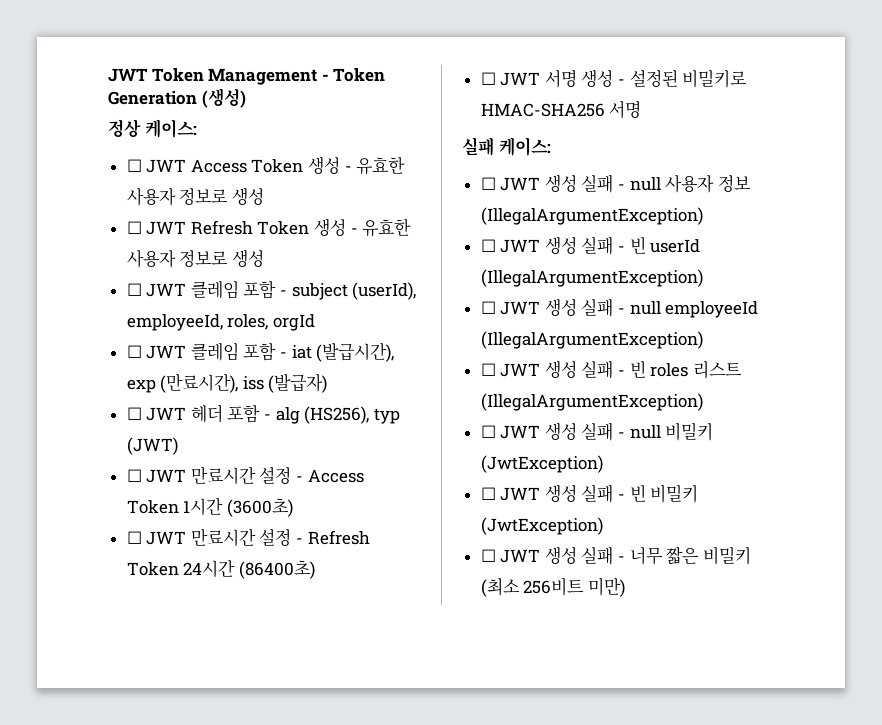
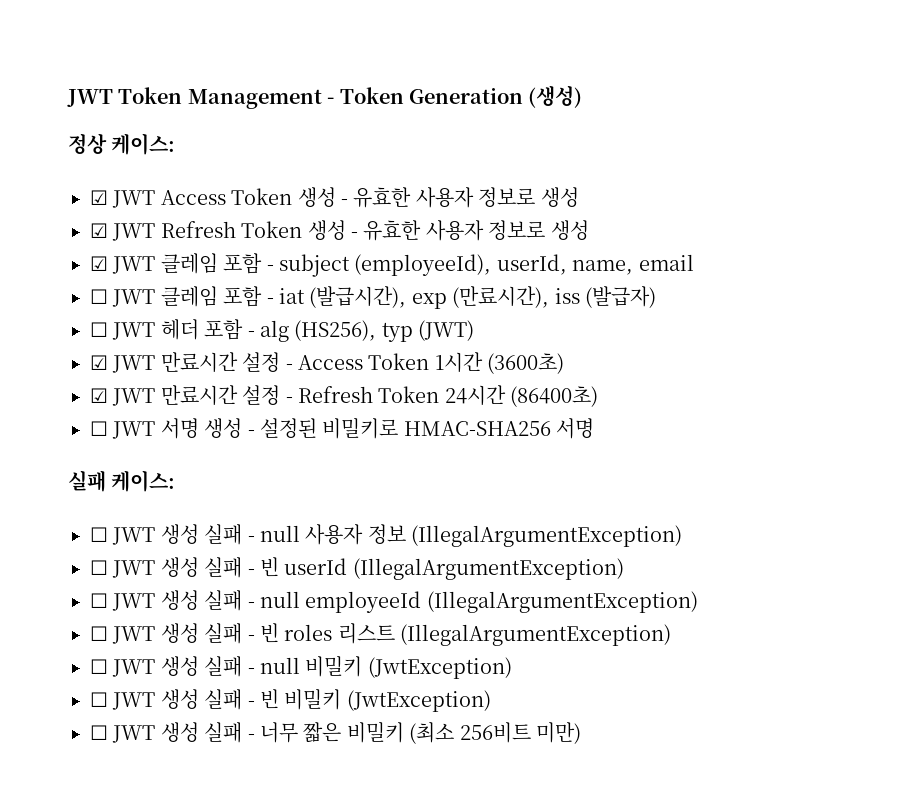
- ☐ JWT Access Token 생성 - 유효한 사용자 정보로 생성
+ ☑ JWT Access Token 생성 - 유효한 사용자 정보로 생성
- ☐ JWT Refresh Token 생성 - 유효한 사용자 정보로 생성
+ ☑ JWT Refresh Token 생성 - 유효한 사용자 정보로 생성
- ☐ JWT 클레임 포함 - subject (userId), employeeId, roles, orgId
+ ☑ JWT 클레임 포함 - subject (employeeId), userId, name, email
- ☐ JWT 만료시간 설정 - Access Token 1시간 (3600초)
+ ☑ JWT 만료시간 설정 - Access Token 1시간 (3600초)
- ☐ JWT 만료시간 설정 - Refresh Token 24시간 (86400초)
+ ☑ JWT 만료시간 설정 - Refresh Token 24시간 (86400초)

